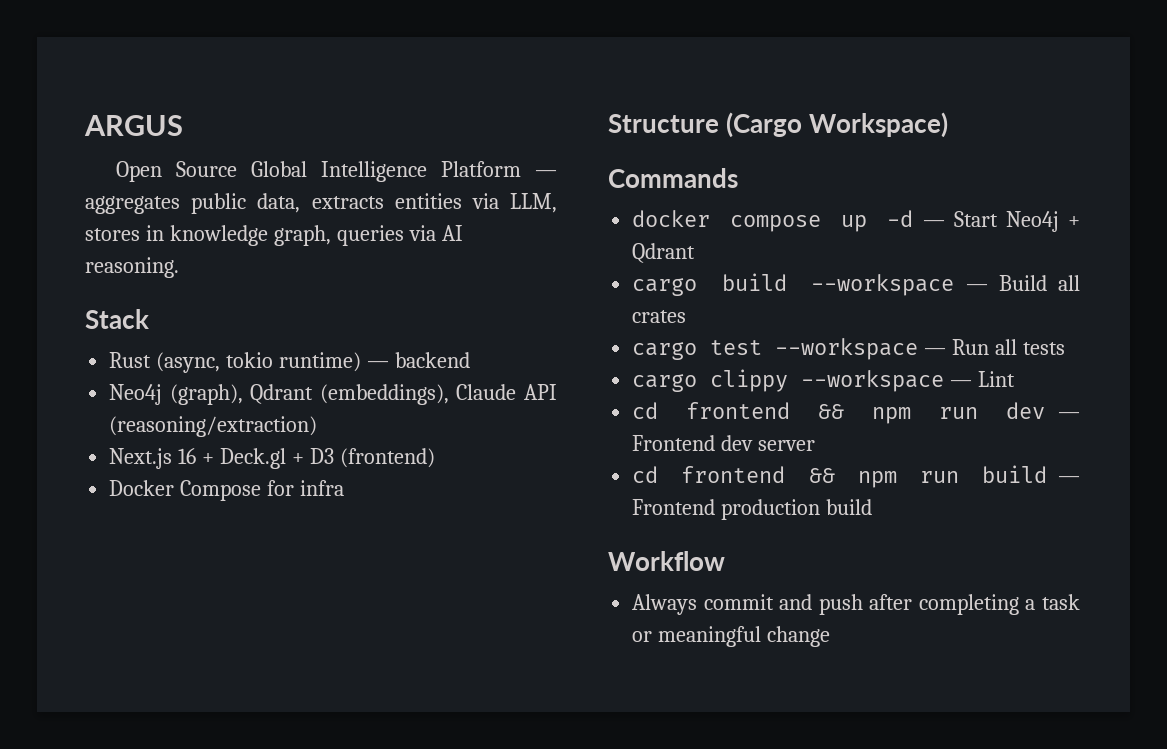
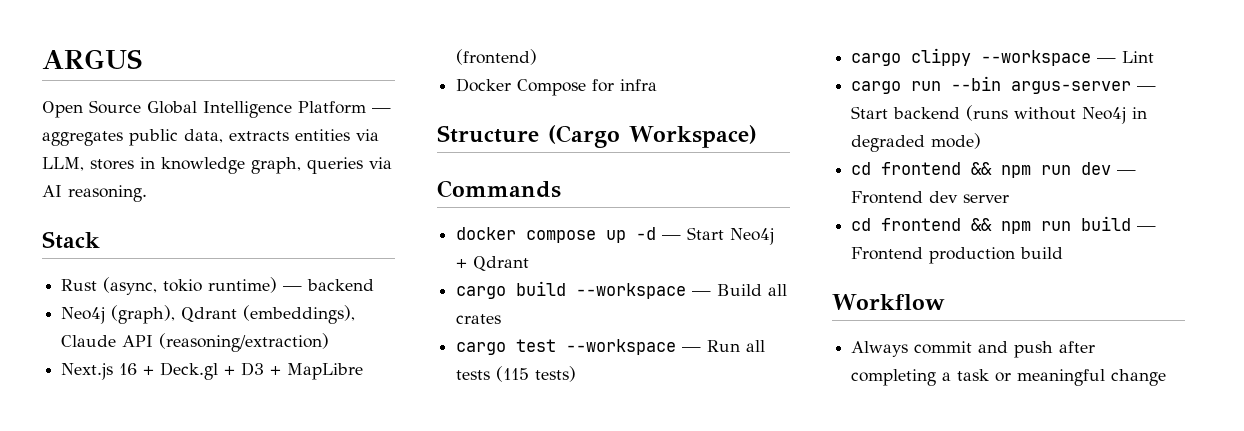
- Next.js 16 + Deck.gl + D3 (frontend)
+ Next.js 16 + Deck.gl + D3 + MapLibre (frontend)
- cargo test --workspace — Run all tests
+ cargo test --workspace — Run all tests (115 tests)
+ cargo run --bin argus-server — Start backend (runs without Neo4j in degraded mode)

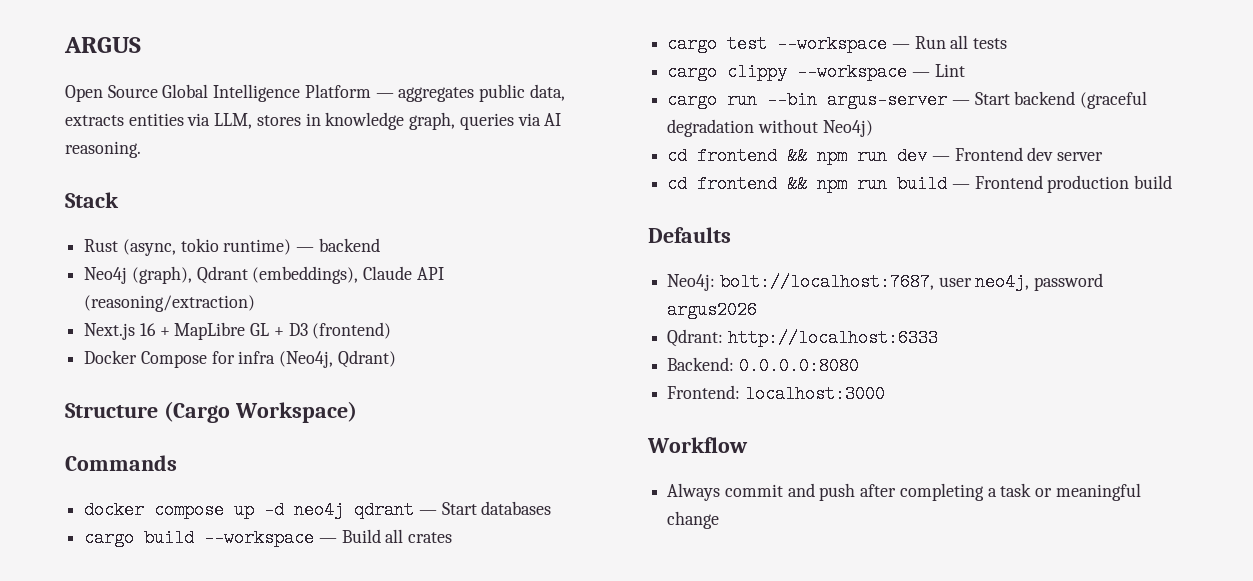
- Next.js 16 + Deck.gl + D3 + MapLibre (frontend)
+ Next.js 16 + MapLibre GL + D3 (frontend)
- Docker Compose for infra
+ Docker Compose for infra (Neo4j, Qdrant)
- docker compose up -d — Start Neo4j + Qdrant
+ docker compose up -d neo4j qdrant — Start databases
- cargo test --workspace — Run all tests (115 tests)
+ cargo test --workspace — Run all tests
- cargo run --bin argus-server — Start backend (runs without Neo4j in degraded mode)
+ cargo run --bin argus-server — Start backend (graceful degradation without Neo4j)
+ Defaults
+ Neo4j: bolt://localhost:7687, user neo4j, password argus2026
+ Qdrant: http://localhost:6333
+ Backend: 0.0.0.0:8080
+ Frontend: localhost:3000

